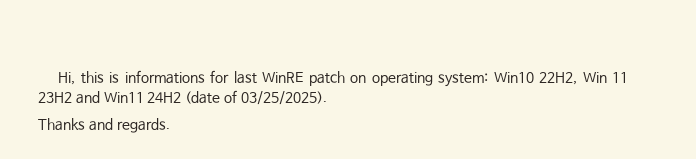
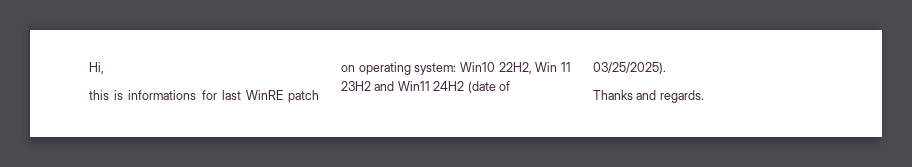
- Hi, this is informations for last WinRE patch on operating system: Win10 22H2, Win 11 23H2 and Win11 24H2 (date of 03/25/2025).
+ Hi,
+ this is informations for last WinRE patch on operating system: Win10 22H2, Win 11 23H2 and Win11 24H2 (date of 03/25/2025).

